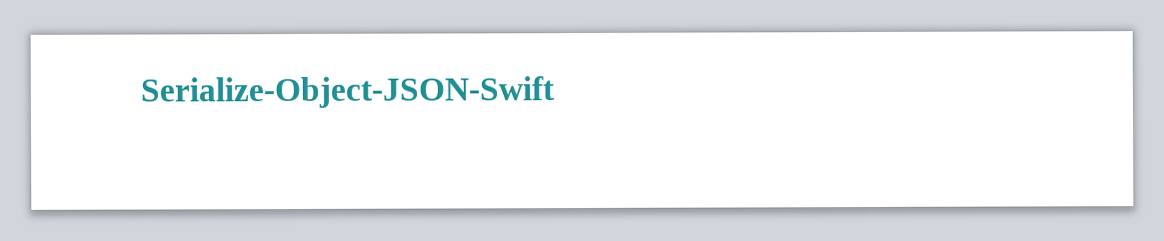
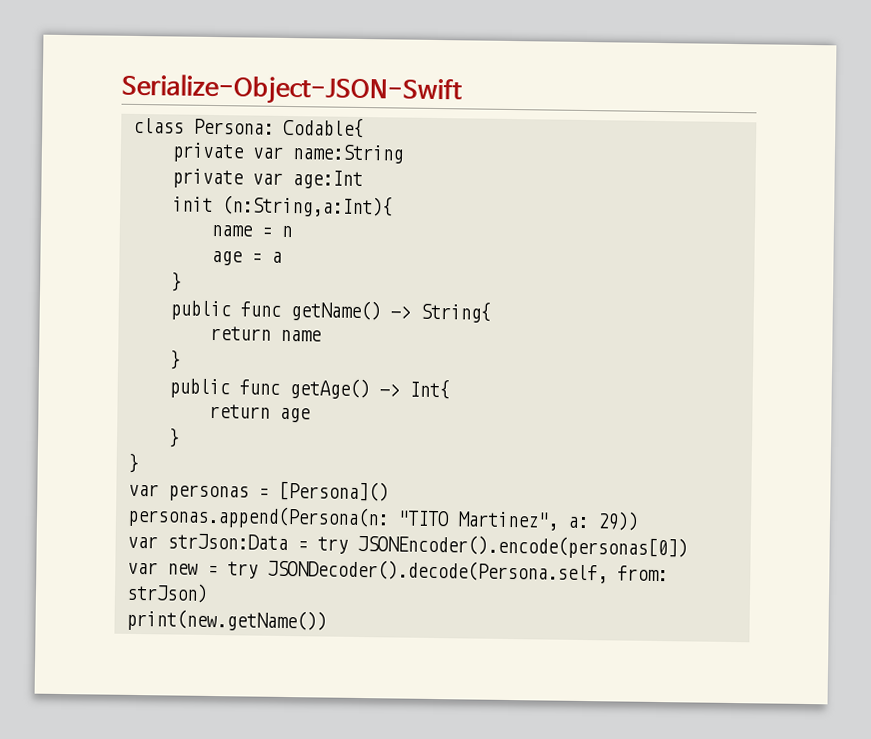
+ class Persona: Codable{
+ private var name:String
+ private var age:Int
+ init (n:String,a:Int){
+ name = n
+ age = a
+ }
+ public func getName() -> String{
+ return name
+ }
+ public func getAge() -> Int{
+ return age
+ }
+ }
+ var personas = [Persona]()
+ personas.append(Persona(n: "TITO Martinez", a: 29))
+ var strJson:Data = try JSONEncoder().encode(personas[0])
+ var new = try JSONDecoder().decode(Persona.self, from: strJson)
+ print(new.getName())

